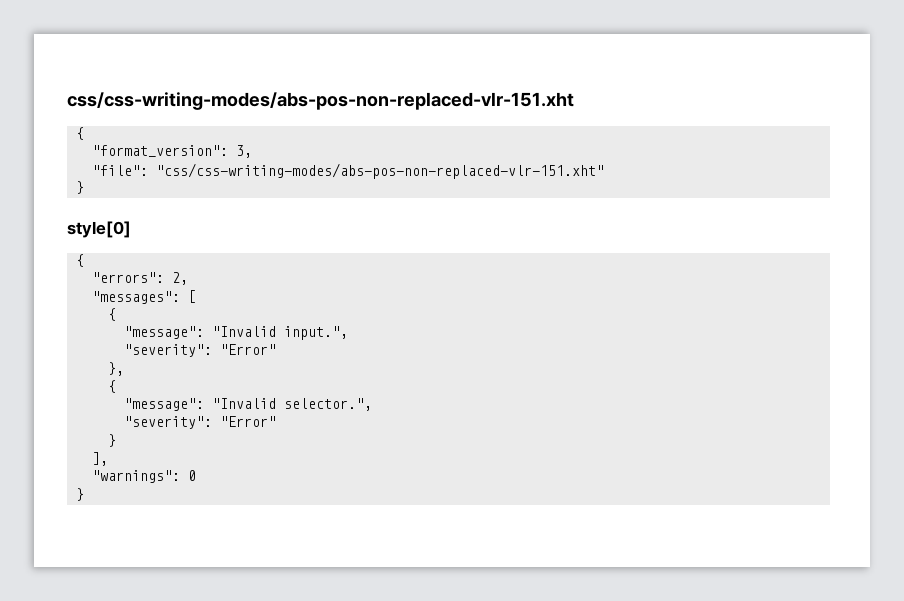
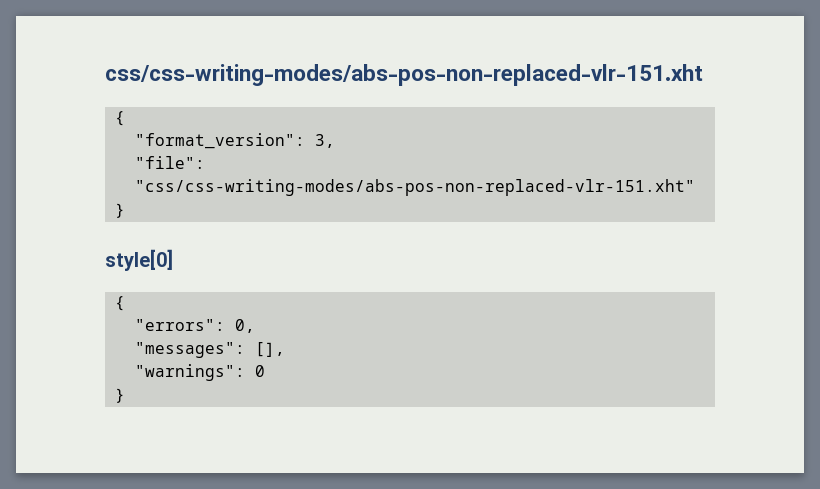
- "errors": 2,
+ "errors": 0,
- "messages": [
- {
- "message": "Invalid input.",
- "severity": "Error"
- },
- {
- "message": "Invalid selector.",
- "severity": "Error"
- }
- ],
+ "messages": [],

